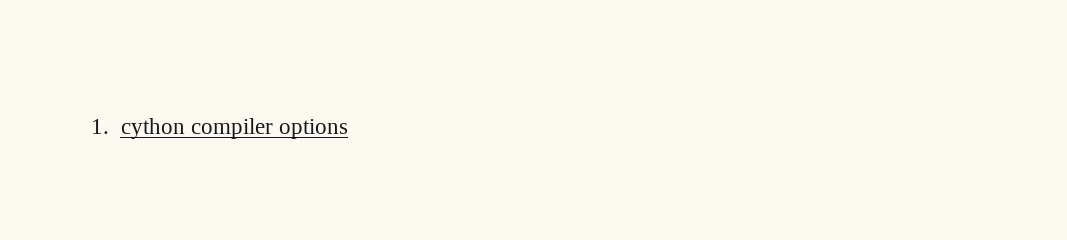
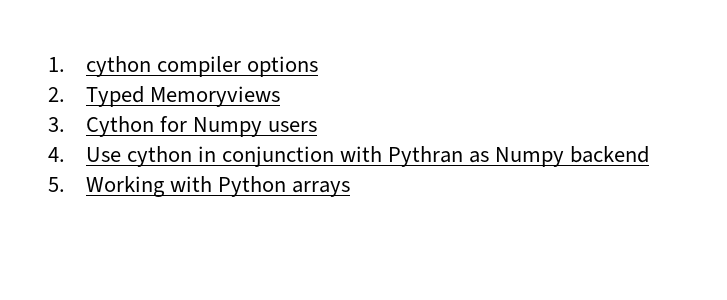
+ 2. Typed Memoryviews
+ 3. Cython for Numpy users
+ 4. Use cython in conjunction with Pythran as Numpy backend
+ 5. Working with Python arrays

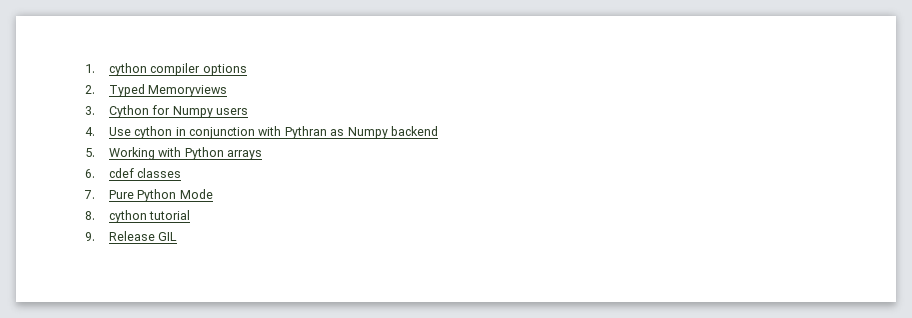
+ 6. cdef classes
+ 7. Pure Python Mode
+ 8. cython tutorial
+ 9. Release GIL

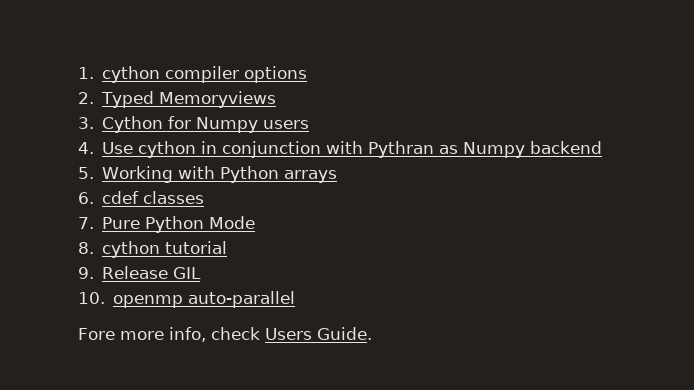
+ 10. openmp auto-parallel
+ Fore more info, check Users Guide.

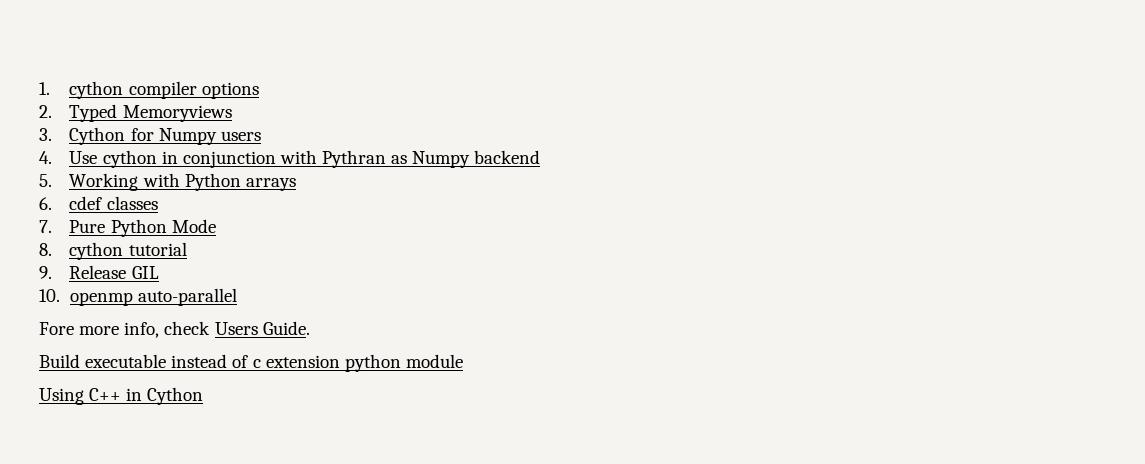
+ Build executable instead of c extension python module
+ Using C++ in Cython

